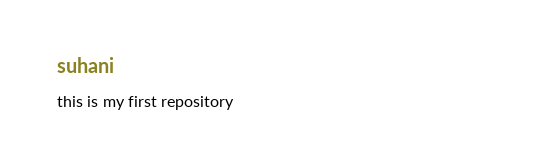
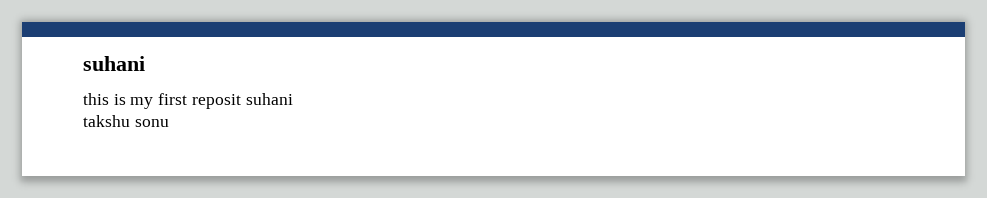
- this is my first repository
+ this is my first reposit suhani
+ takshu sonu

